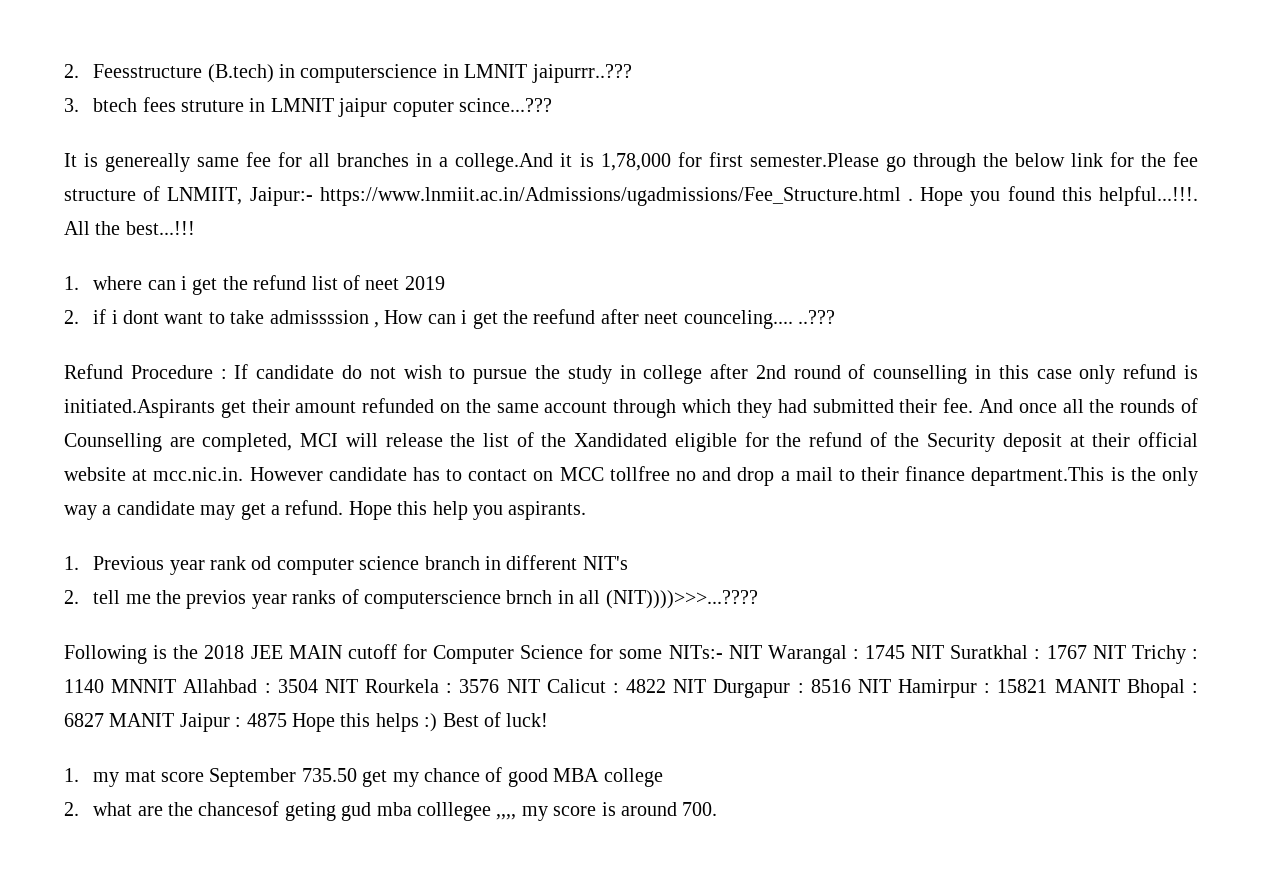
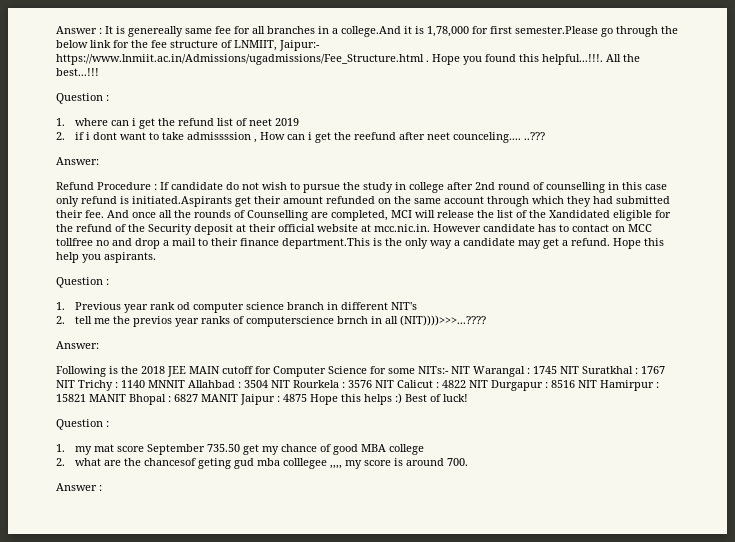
- 2. Feesstructure (B.tech) in computerscience in LMNIT jaipurrr..???
- 3. btech fees struture in LMNIT jaipur coputer scince...???
- It is genereally same fee for all branches in a college.And it is 1,78,000 for first semester.Please go through the below link for the fee structure of LNMIIT, Jaipur:- https://www.lnmiit.ac.in/Admissions/ugadmissions/Fee_Structure.html .
+ Answer : It is genereally same fee for all branches in a college.And it is 1,78,000 for first semester.Please go through the below link for the fee structure of LNMIIT, Jaipur:- https://www.lnmiit.ac.in/Admissions/ugadmissions/Fee_Structure.html .
  All the best...!!!
+ Question :
  2. if i dont want to take admissssion , How can i get the reefund after neet counceling.... ..???
+ Answer:
  Hope this help you aspirants.
+ Question :
  2. tell me the previos year ranks of computerscience brnch in all (NIT))))>>>...????
+ Answer:
  Following is the 2018 JEE MAIN cutoff for Computer Science for some NITs:- NIT Warangal : 1745 NIT Suratkhal : 1767 NIT Trichy : 1140 MNNIT Allahbad : 3504 NIT Rourkela : 3576 NIT Calicut : 4822 NIT Durgapur : 8516 NIT Hamirpur : 15821 MANIT Bhopal : 6827 MANIT Jaipur : 4875 Hope this helps :) Best of luck!
+ Question :
  2. what are the chancesof geting gud mba colllegee ,,,, my score is around 700.
+ Answer :

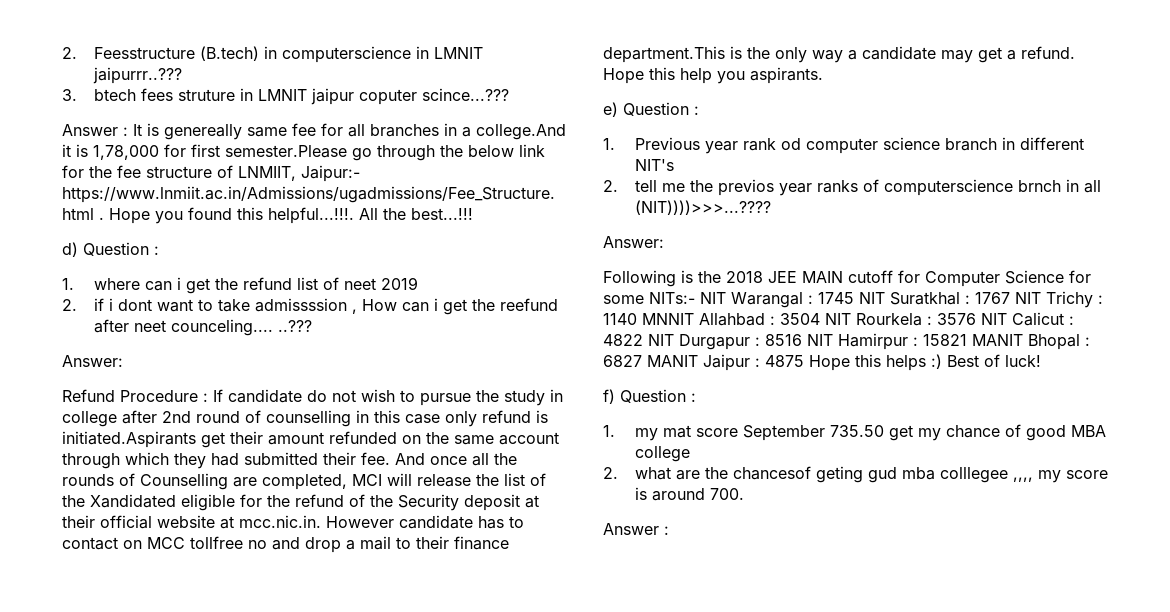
+ 2. Feesstructure (B.tech) in computerscience in LMNIT jaipurrr..???
+ 3. btech fees struture in LMNIT jaipur coputer scince...???
  All the best...!!!
- Question :
+ d) Question :
  Hope this help you aspirants.
- Question :
+ e) Question :
  Best of luck!
- Question :
+ f) Question :

